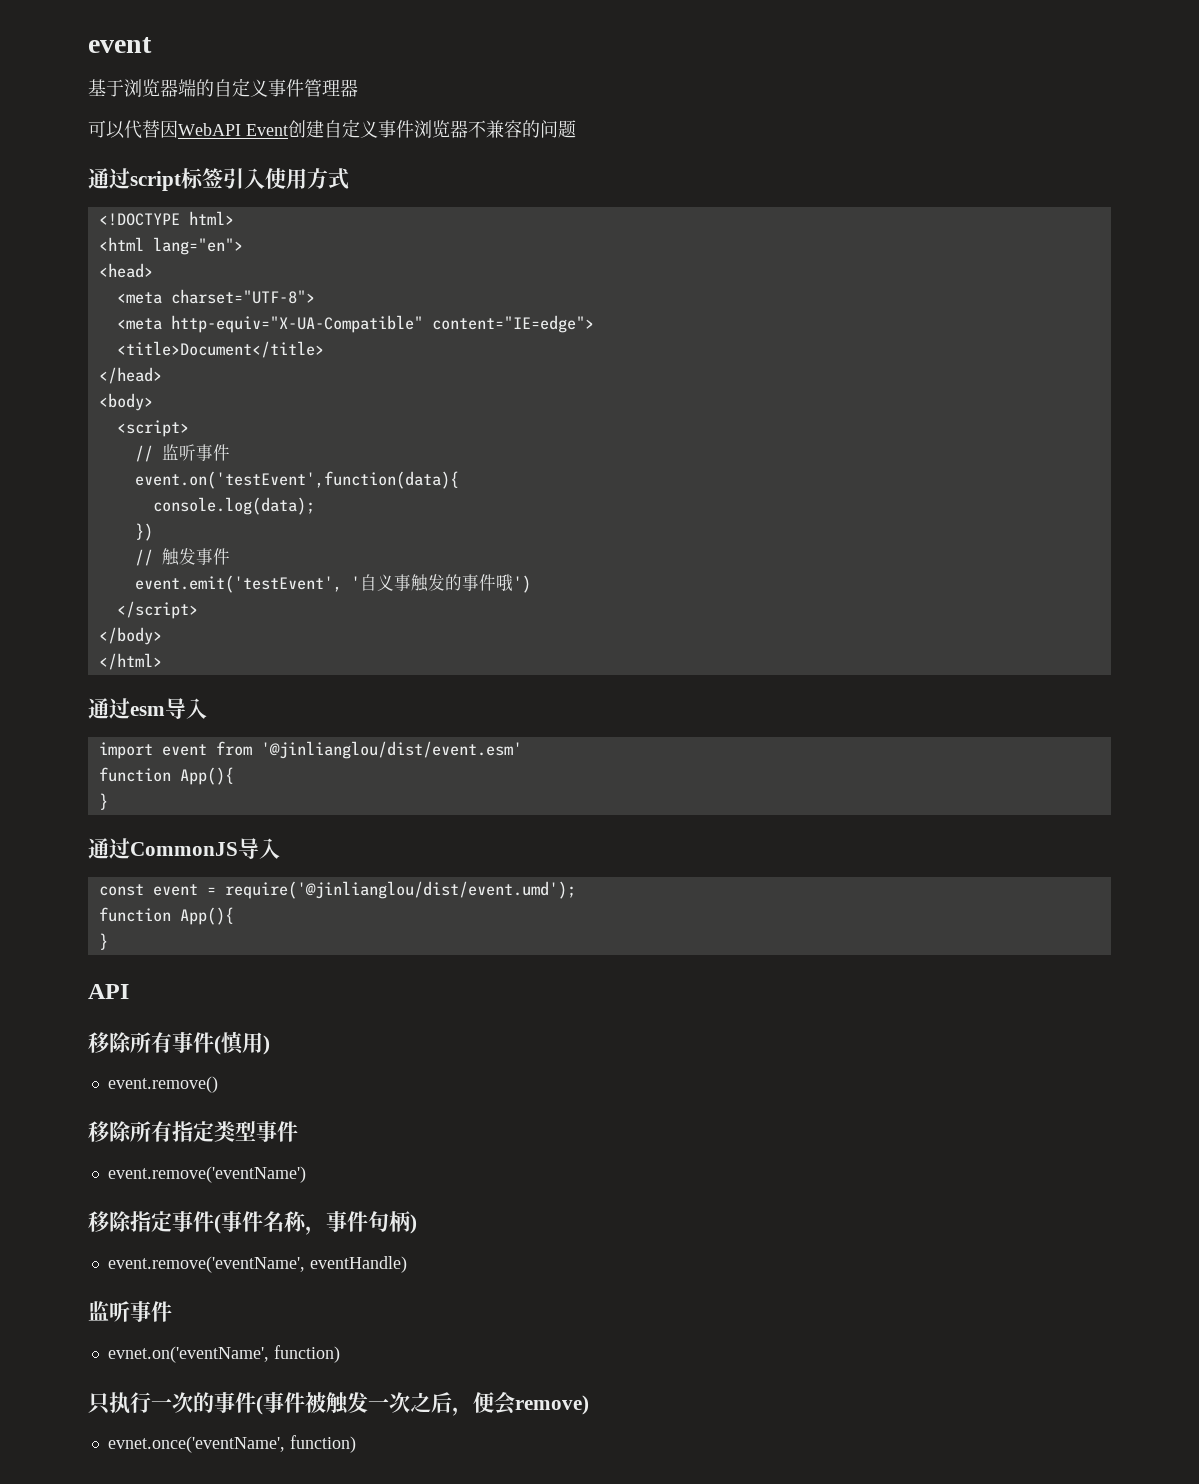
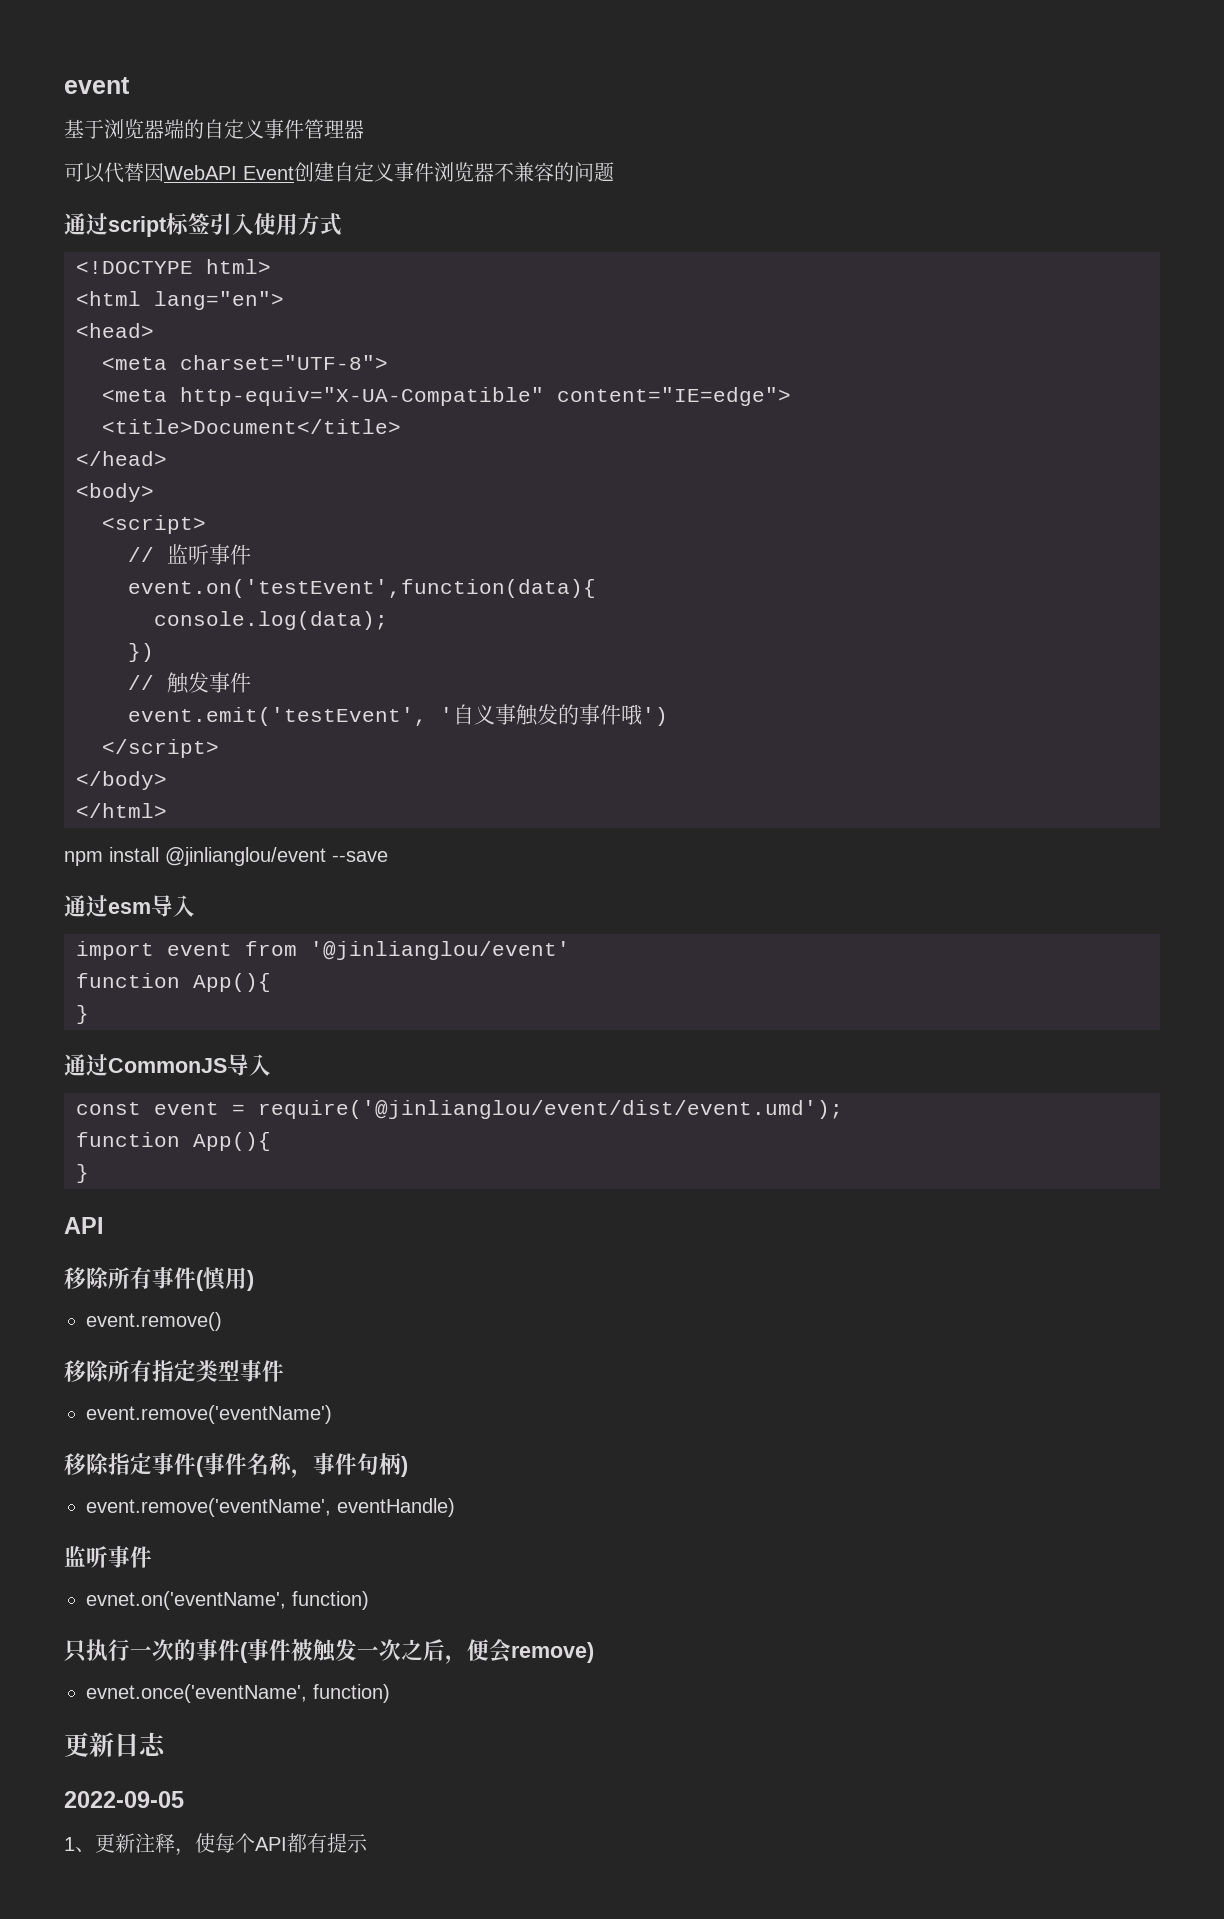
+ npm install @jinlianglou/event --save
- import event from '@jinlianglou/dist/event.esm'
+ import event from '@jinlianglou/event'
- const event = require('@jinlianglou/dist/event.umd');
+ const event = require('@jinlianglou/event/dist/event.umd');
+ 更新日志
+ 2022-09-05
+ 1、更新注释，使每个API都有提示

